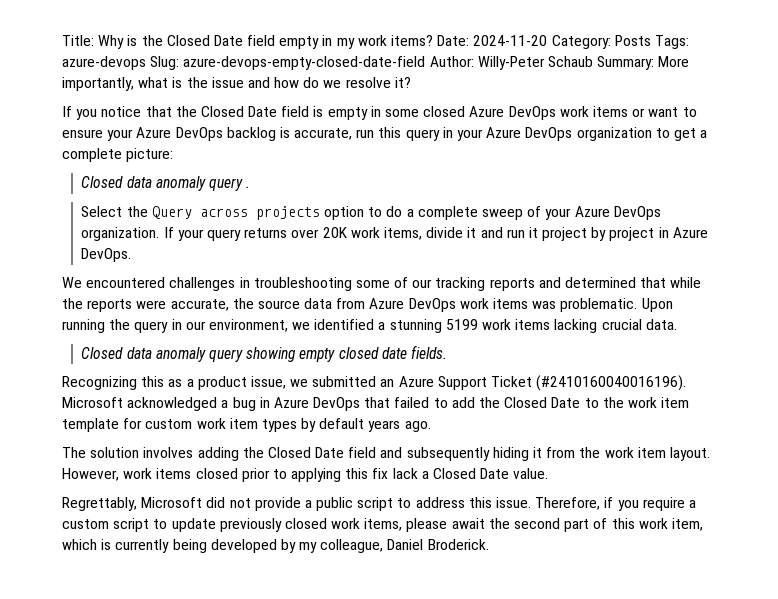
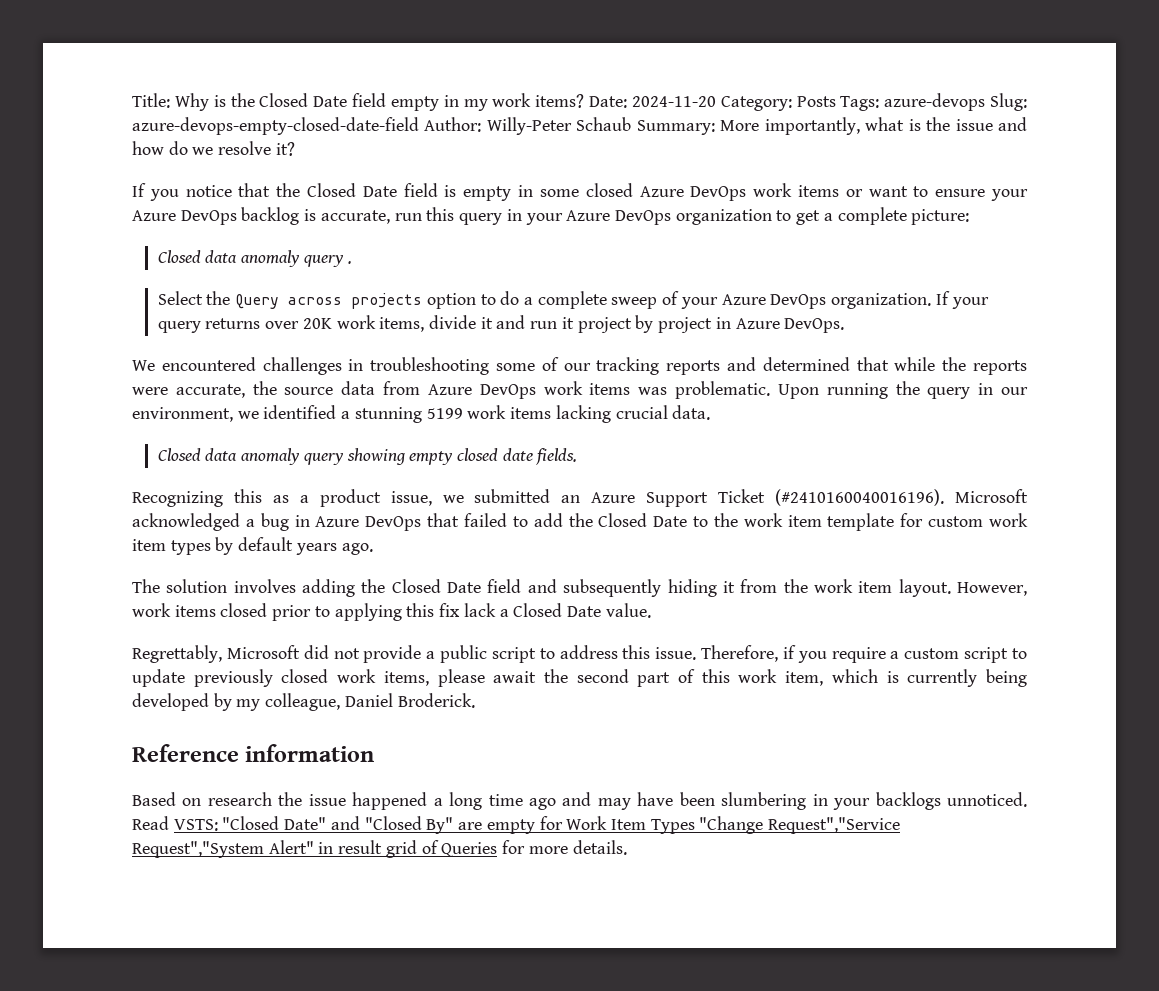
+ Reference information
+ Based on research the issue happened a long time ago and may have been slumbering in your backlogs unnoticed. Read VSTS: "Closed Date" and "Closed By" are empty for Work Item Types "Change Request","Service Request","System Alert" in result grid of Queries for more details.

